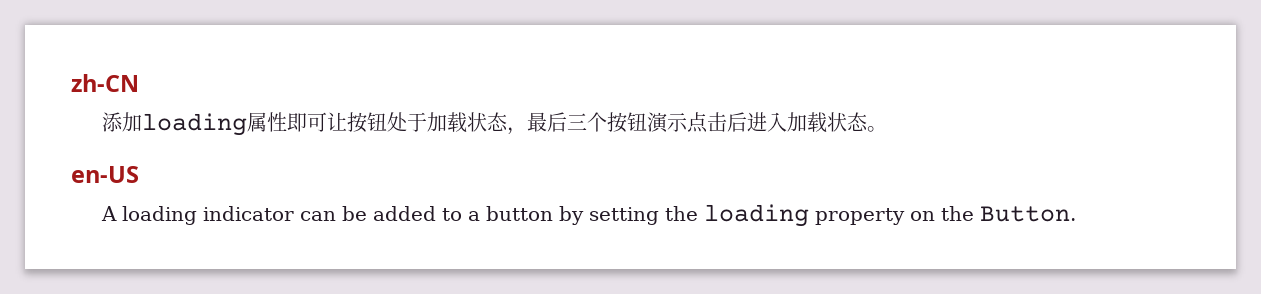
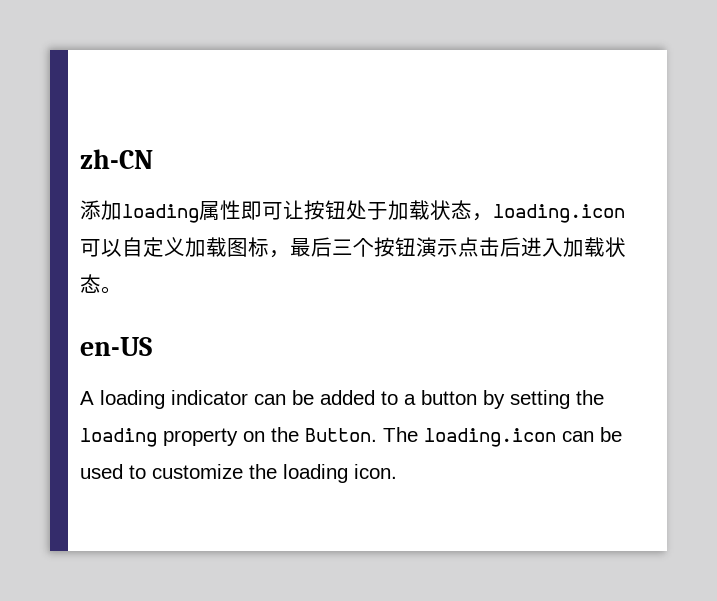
- 添加loading属性即可让按钮处于加载状态，最后三个按钮演示点击后进入加载状态。
+ 添加loading属性即可让按钮处于加载状态，loading.icon可以自定义加载图标，最后三个按钮演示点击后进入加载状态。
+ The loading.icon can be used to customize the loading icon.

